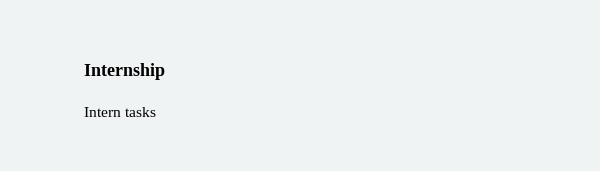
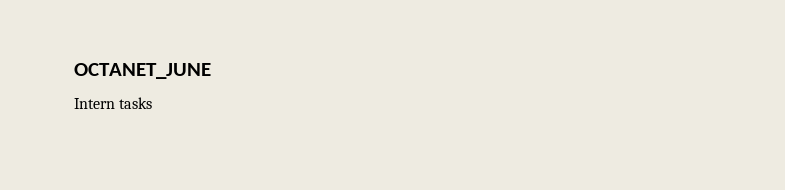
- Internship
+ OCTANET_JUNE

